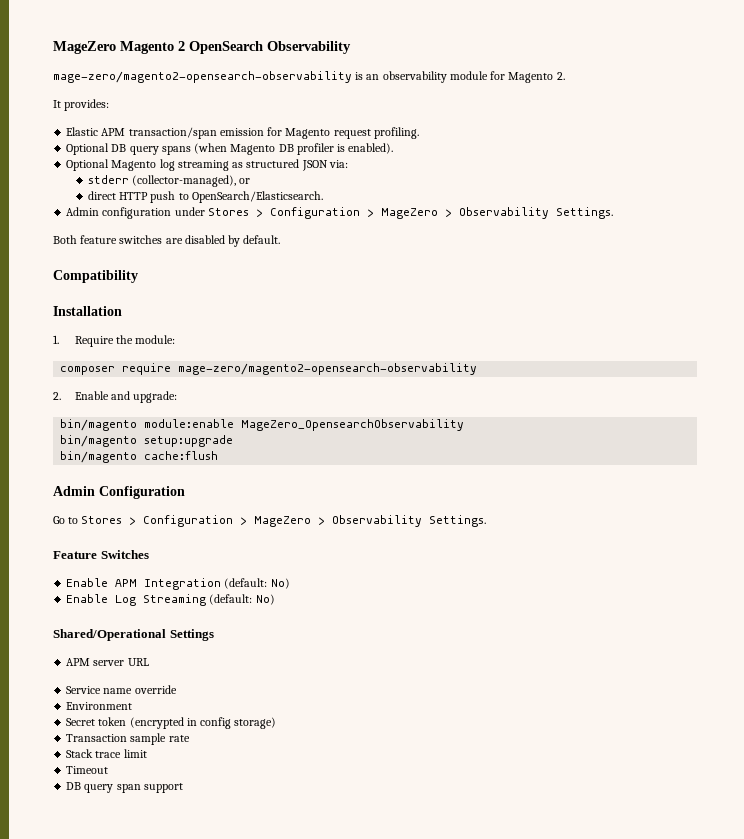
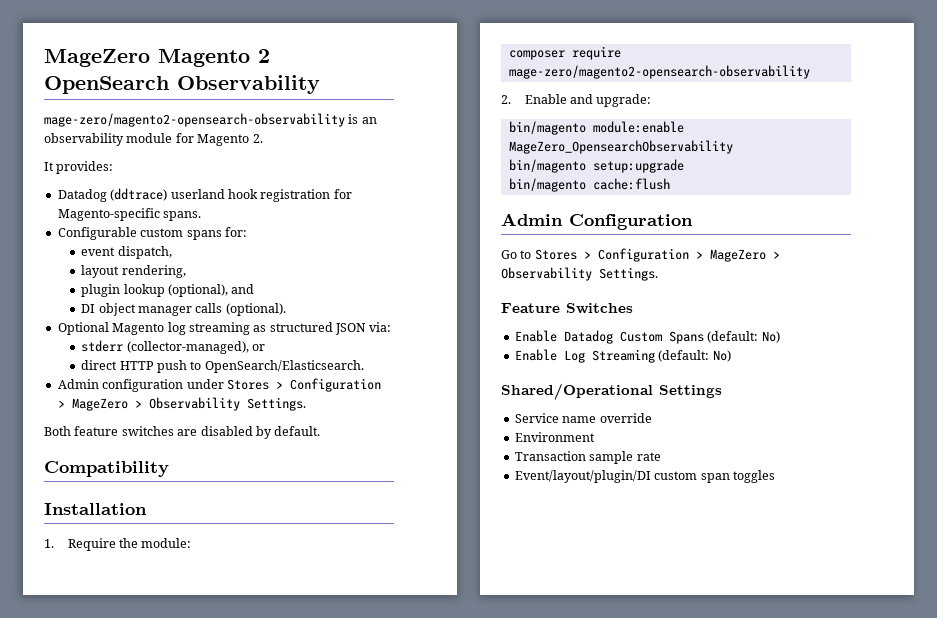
- Elastic APM transaction/span emission for Magento request profiling.
- Optional DB query spans (when Magento DB profiler is enabled).
+ Datadog (ddtrace) userland hook registration for Magento-specific spans.
+ Configurable custom spans for:
+ event dispatch,
+ layout rendering,
+ plugin lookup (optional), and
+ DI object manager calls (optional).
- Enable APM Integration (default: No)
+ Enable Datadog Custom Spans (default: No)
- APM server URL
- Secret token (encrypted in config storage)
  Transaction sample rate
- Stack trace limit
- Timeout
- DB query span support
+ Event/layout/plugin/DI custom span toggles

